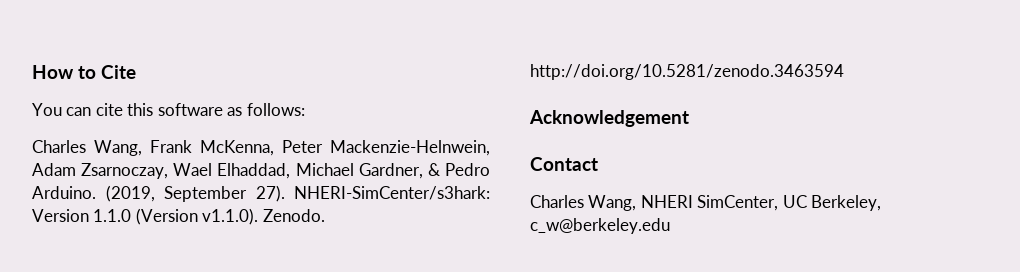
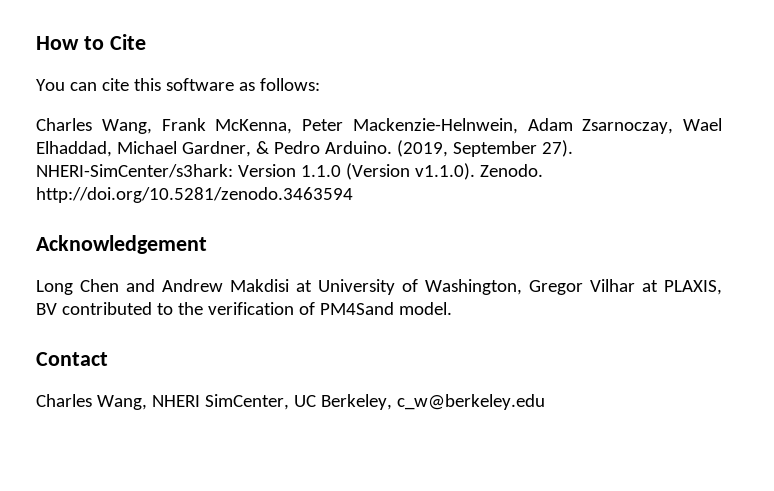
+ Long Chen and Andrew Makdisi at University of Washington, Gregor Vilhar at PLAXIS, BV contributed to the verification of PM4Sand model.

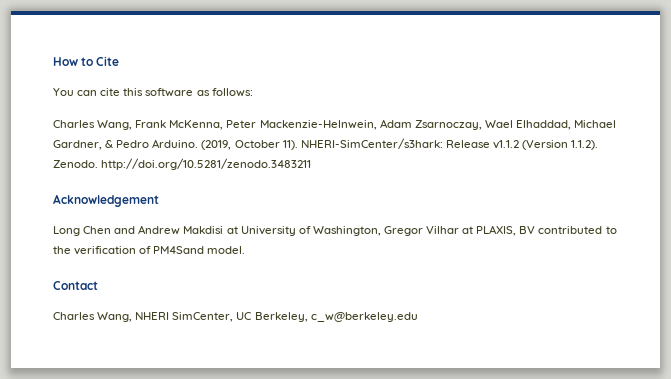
- (2019, September 27). NHERI-SimCenter/s3hark: Version 1.1.0 (Version v1.1.0). Zenodo. http://doi.org/10.5281/zenodo.3463594
+ (2019, October 11). NHERI-SimCenter/s3hark: Release v1.1.2 (Version 1.1.2). Zenodo. http://doi.org/10.5281/zenodo.3483211

